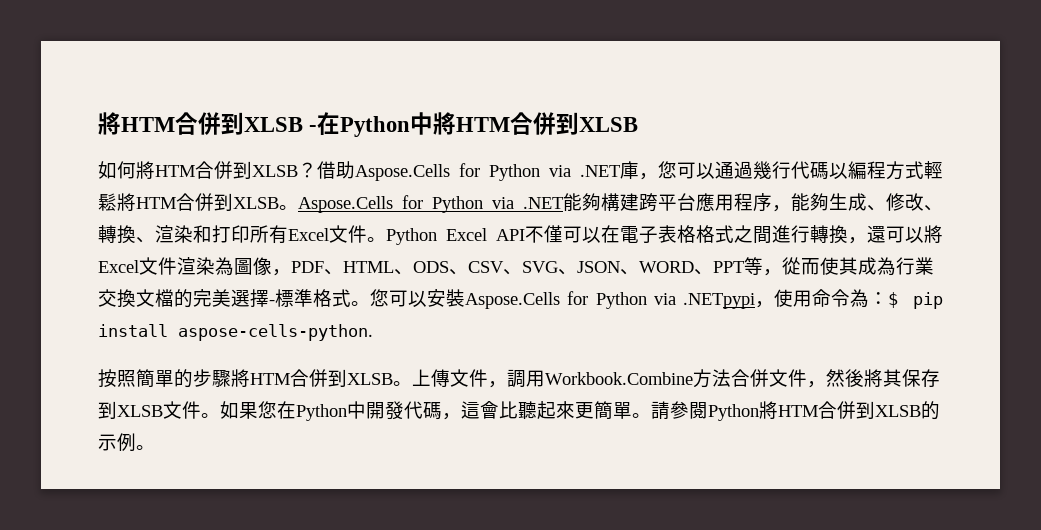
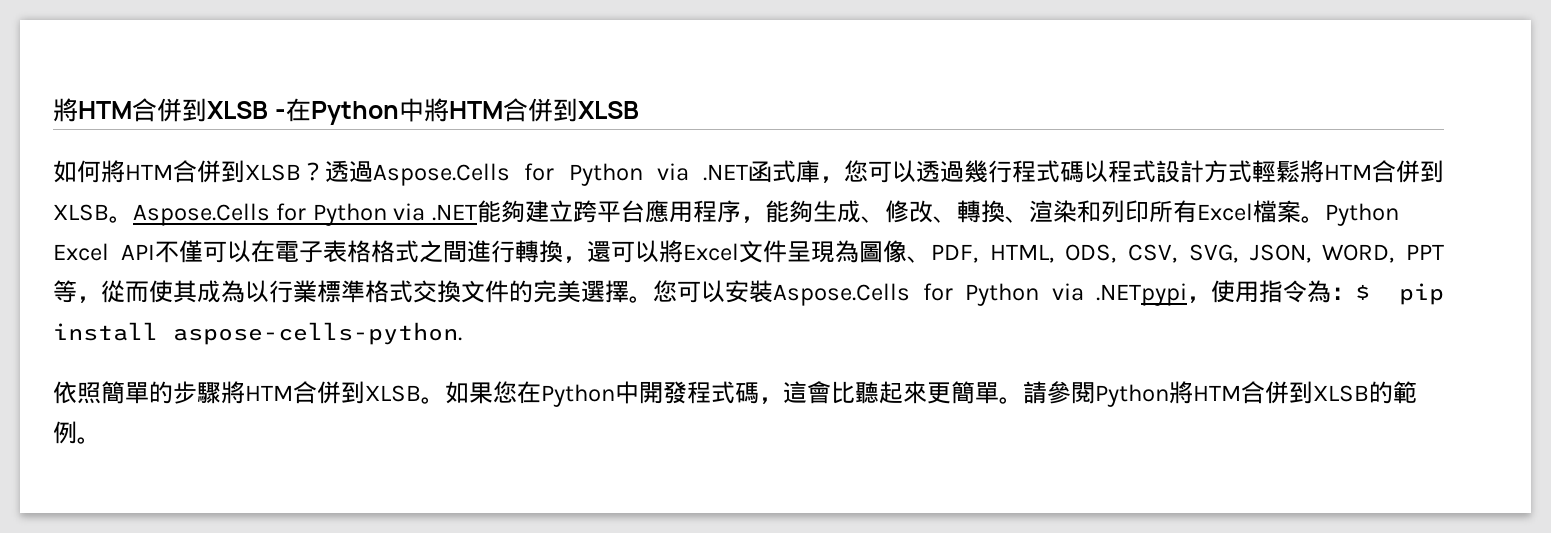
- 借助Aspose.Cells for Python via .NET庫，您可以通過幾行代碼以編程方式輕鬆將HTM合併到XLSB。
+ 透過Aspose.Cells for Python via .NET函式庫，您可以透過幾行程式碼以程式設計方式輕鬆將HTM合併到XLSB。
- Aspose.Cells for Python via .NET能夠構建跨平台應用程序，能夠生成、修改、轉換、渲染和打印所有Excel文件。
+ Aspose.Cells for Python via .NET能夠建立跨平台應用程序，能夠生成、修改、轉換、渲染和列印所有Excel檔案。
- Python Excel API不僅可以在電子表格格式之間進行轉換，還可以將Excel文件渲染為圖像，PDF、HTML、ODS、CSV、SVG、JSON、WORD、PPT等，從而使其成為行業交換文檔的完美選擇-標準格式。
+ Python Excel API不僅可以在電子表格格式之間進行轉換，還可以將Excel文件呈現為圖像、PDF, HTML, ODS, CSV, SVG, JSON, WORD, PPT等，從而使其成為以行業標準格式交換文件的完美選擇。
- 您可以安裝Aspose.Cells for Python via .NETpypi，使用命令為：$ pip install aspose-cells-python.
+ 您可以安裝Aspose.Cells for Python via .NETpypi，使用指令為：$ pip install aspose-cells-python.
- 按照簡單的步驟將HTM合併到XLSB。
+ 依照簡單的步驟將HTM合併到XLSB。
- 上傳文件，調用Workbook.Combine方法合併文件，然後將其保存到XLSB文件。
- 如果您在Python中開發代碼，這會比聽起來更簡單。
+ 如果您在Python中開發程式碼，這會比聽起來更簡單。
- 請參閱Python將HTM合併到XLSB的示例。
+ 請參閱Python將HTM合併到XLSB的範例。

